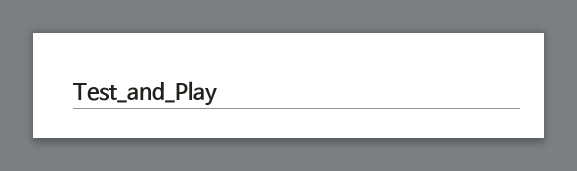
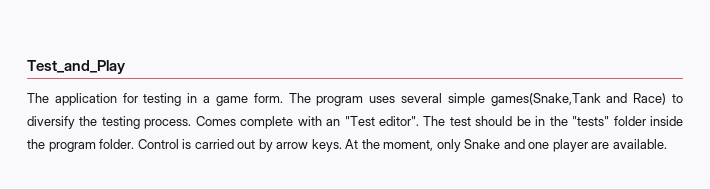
+ The application for testing in a game form. The program uses several simple games(Snake,Tank and Race) to diversify the testing process. Comes complete with an "Test editor". The test should be in the "tests" folder inside the program folder. Control is carried out by arrow keys. At the moment, only Snake and one player are available.

